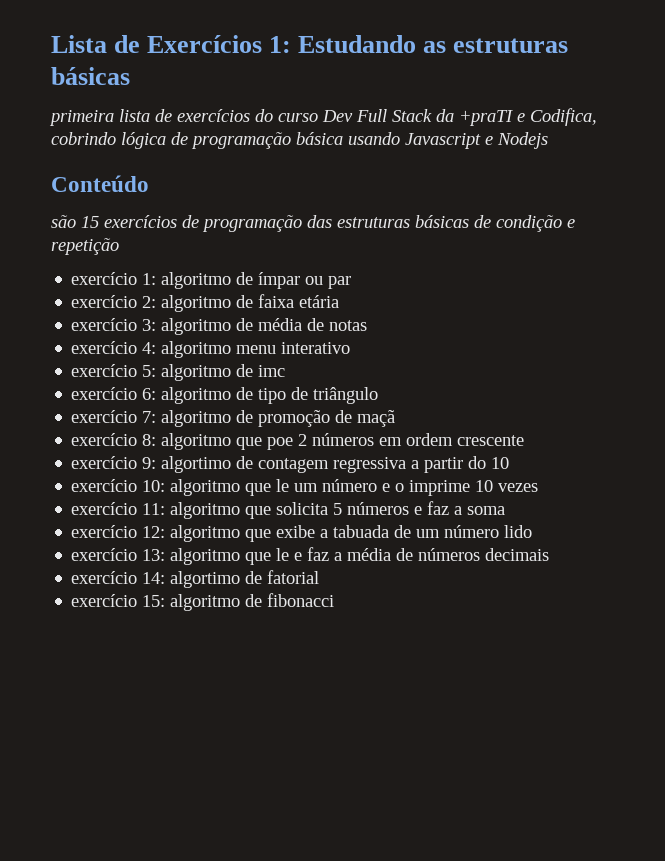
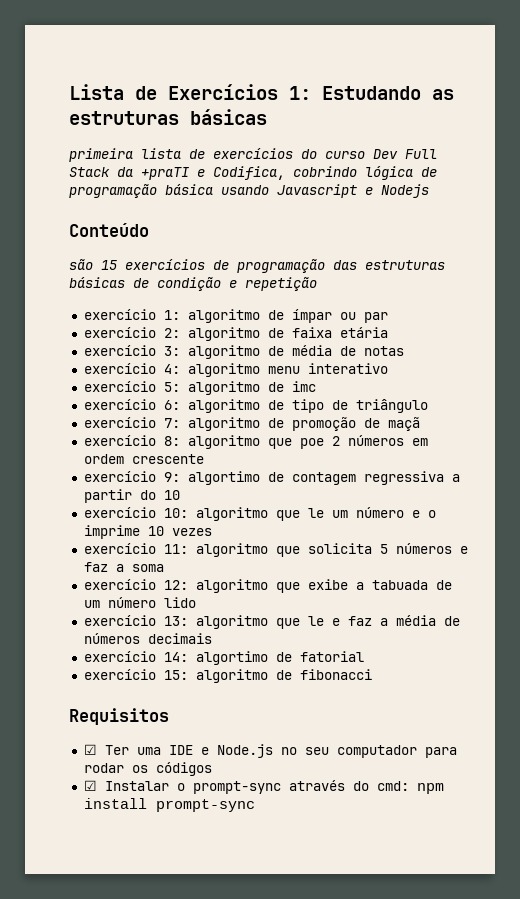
+ Requisitos
+ ☑ Ter uma IDE e Node.js no seu computador para rodar os códigos
+ ☑ Instalar o prompt-sync através do cmd: npm install prompt-sync

